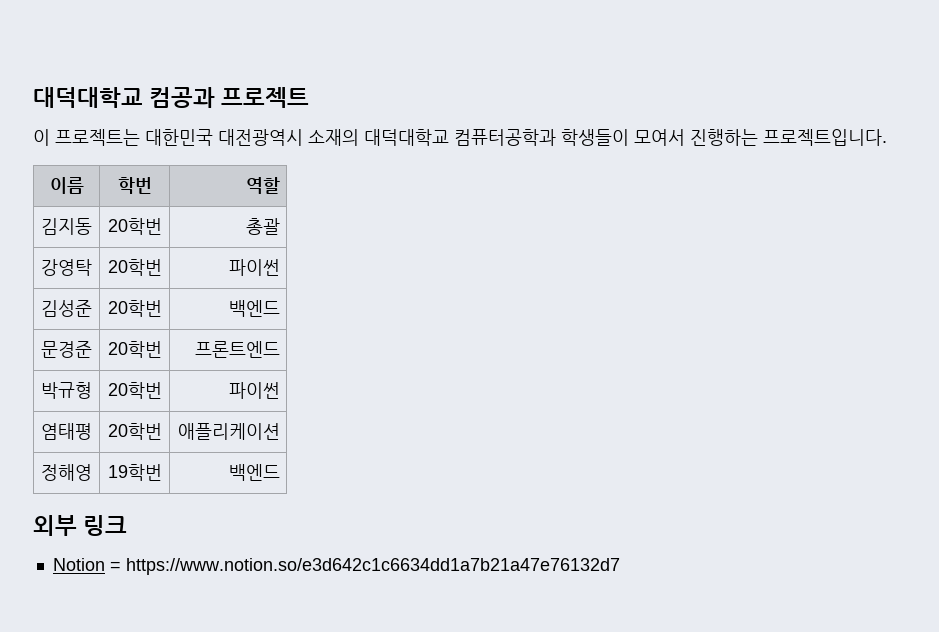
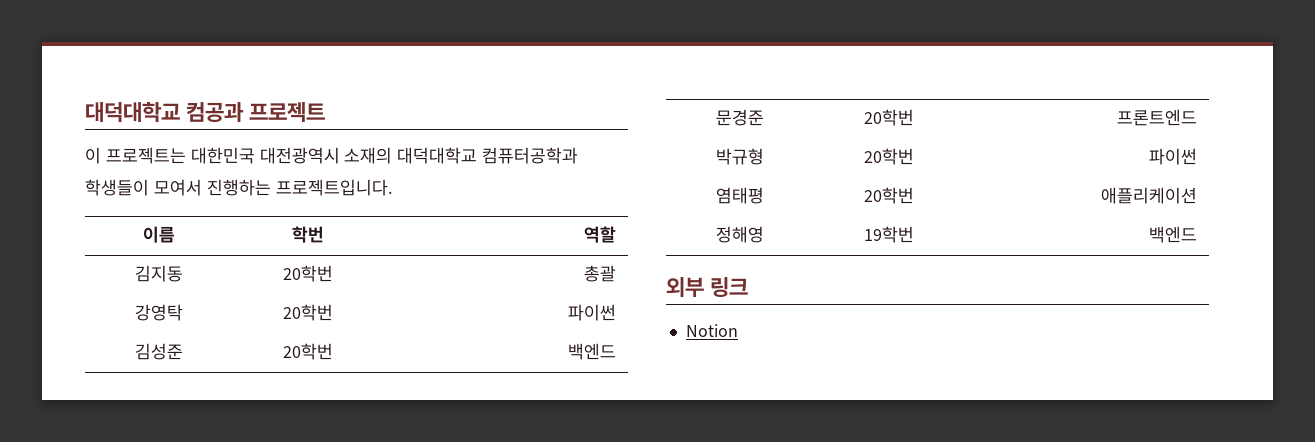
- Notion = https://www.notion.so/e3d642c1c6634dd1a7b21a47e76132d7
+ Notion

